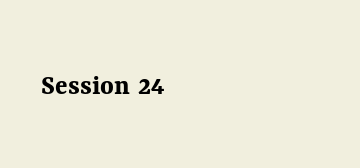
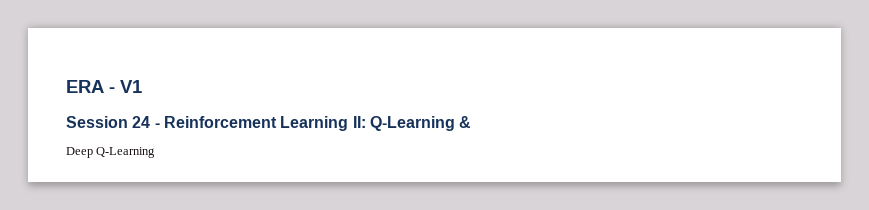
- Session 24
+ ERA - V1
+ Session 24 - Reinforcement Learning II: Q-Learning &
+ Deep Q-Learning

